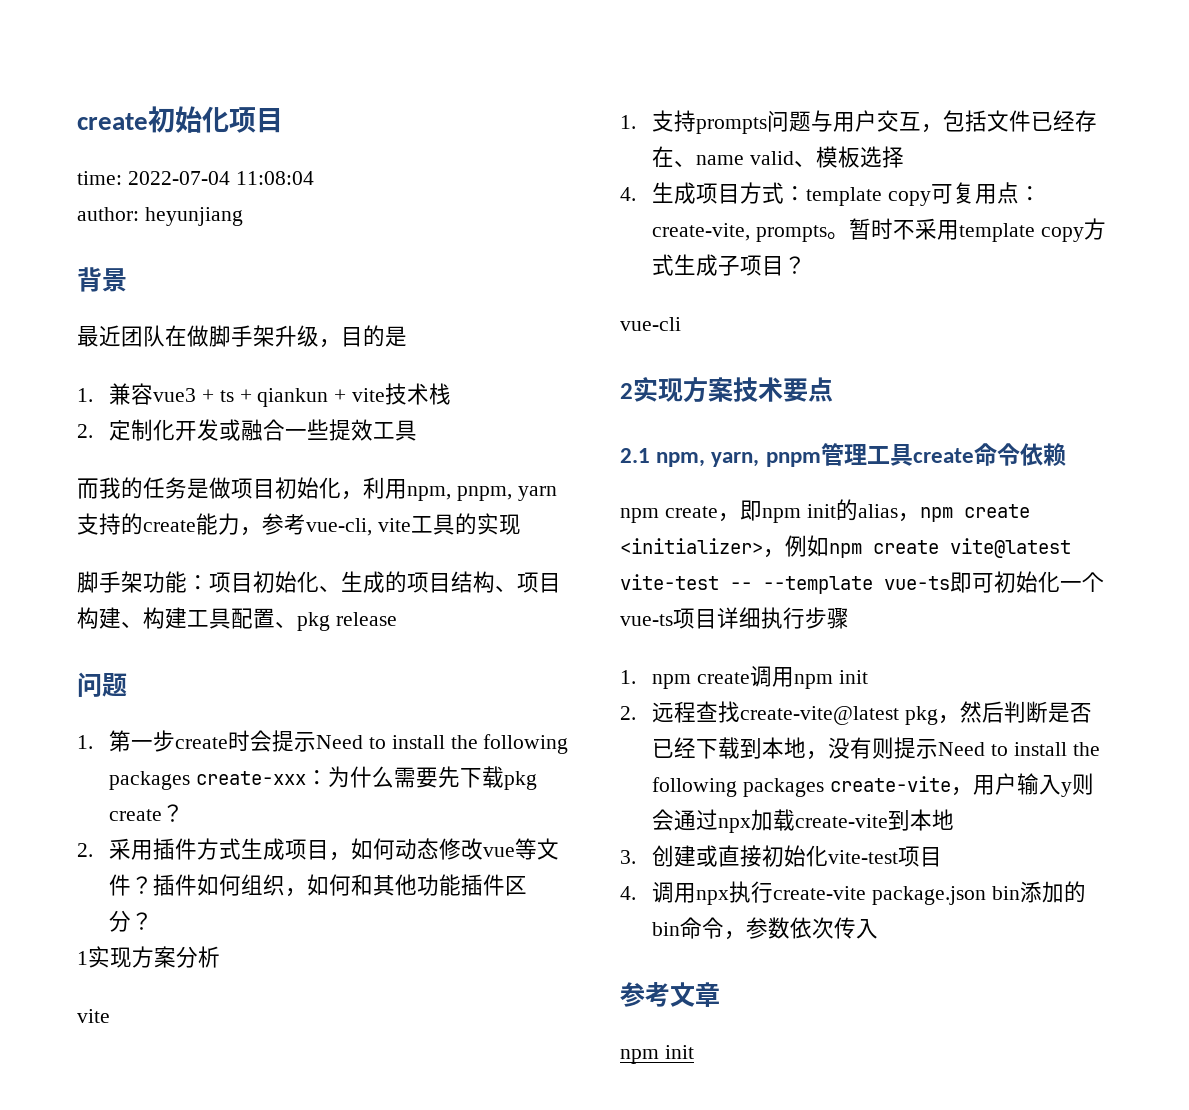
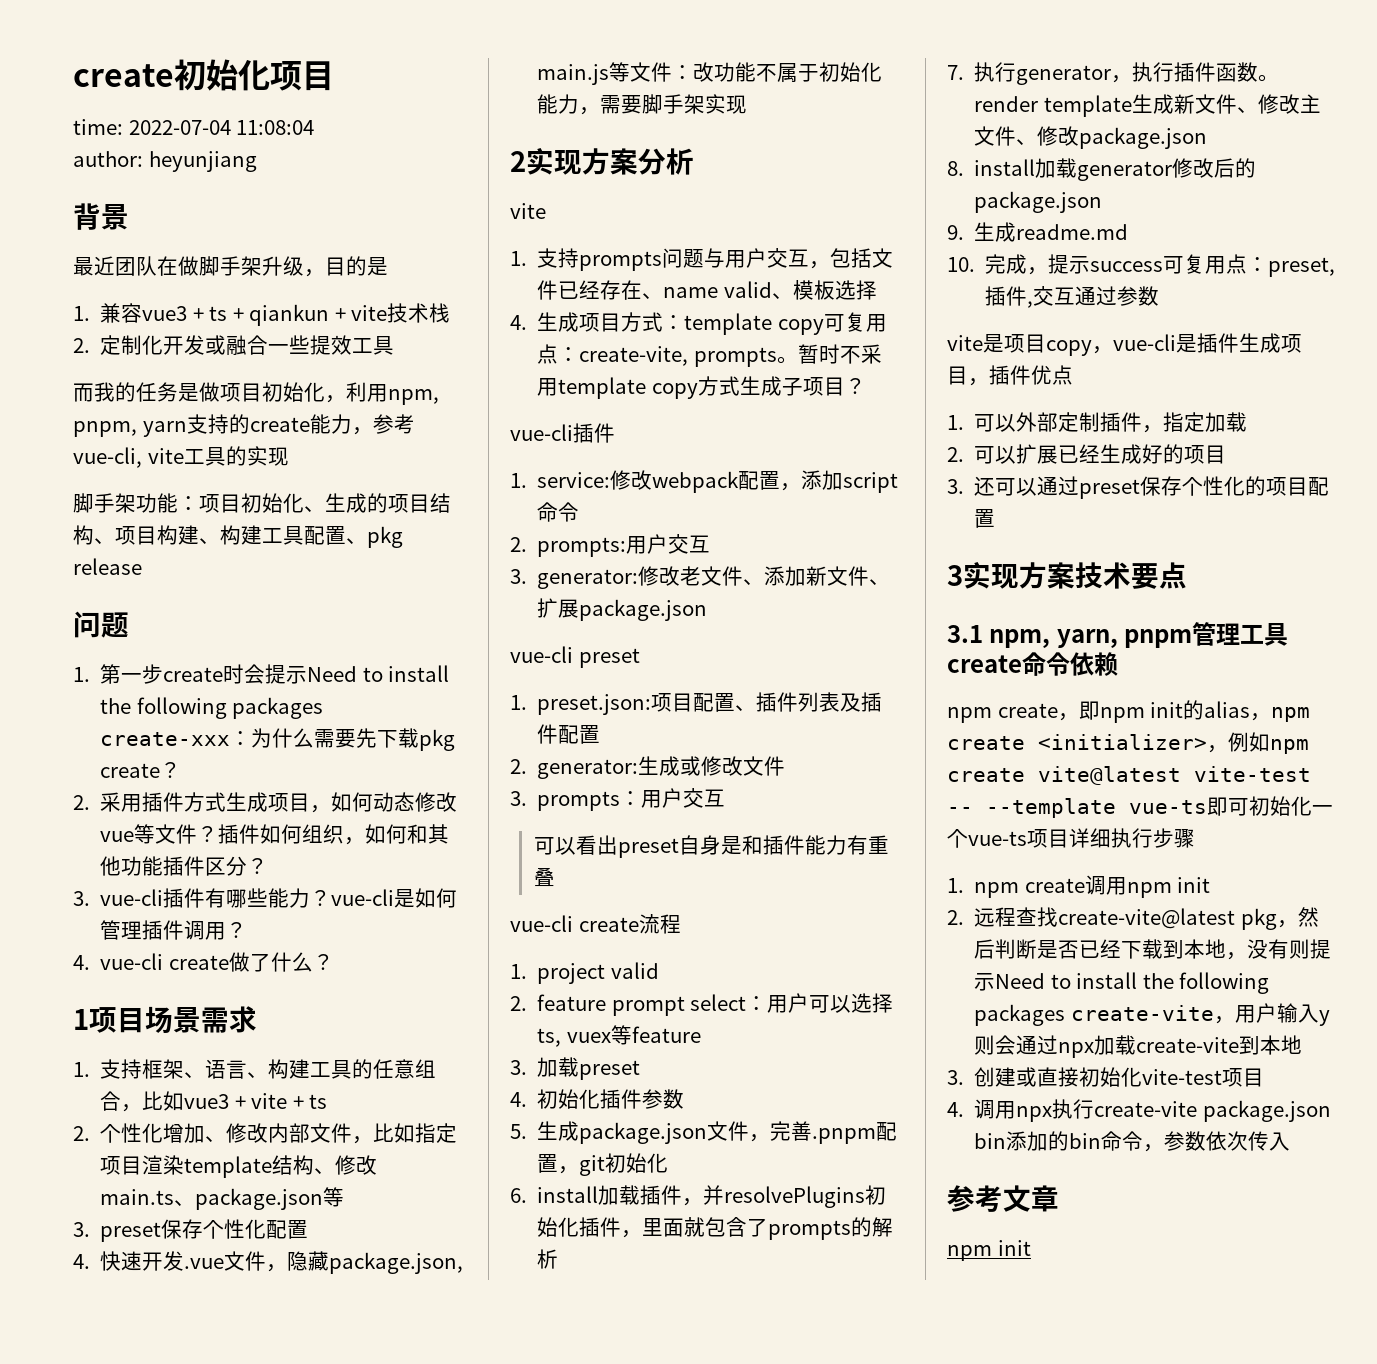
- 1实现方案分析
+ 3. vue-cli插件有哪些能力？vue-cli是如何管理插件调用？
+ 4. vue-cli create做了什么？
+ 1项目场景需求
+ 1.支持框架、语言、构建工具的任意组合，比如vue3 + vite + ts
+ 2.个性化增加、修改内部文件，比如指定项目渲染template结构、修改main.ts、package.json等
+ 3. preset保存个性化配置
+ 4.快速开发.vue文件，隐藏package.json, main.js等文件：改功能不属于初始化能力，需要脚手架实现
+ 2实现方案分析
  暂时不采用template copy方式生成子项目？
- vue-cli
- 2实现方案技术要点
+ vue-cli插件
+ 1. service:修改webpack配置，添加script命令
+ 2. prompts:用户交互
+ 3. generator:修改老文件、添加新文件、扩展package.json
+ vue-cli preset
+ 1. preset.json:项目配置、插件列表及插件配置
+ 2. generator:生成或修改文件
+ 3. prompts：用户交互
+ 可以看出preset自身是和插件能力有重叠
+ vue-cli create流程
+ 1. project valid
+ 2. feature prompt select：用户可以选择ts, vuex等feature
+ 3.加载preset
+ 4.初始化插件参数
+ 5.生成package.json文件，完善.pnpm配置，git初始化
+ 6. install加载插件，并resolvePlugins初始化插件，里面就包含了prompts的解析
+ 7.执行generator，执行插件函数。render template生成新文件、修改主文件、修改package.json
+ 8. install加载generator修改后的package.json
+ 9.生成readme.md
+ 10.完成，提示success可复用点：preset,插件,交互通过参数
+ vite是项目copy，vue-cli是插件生成项目，插件优点
+ 1.可以外部定制插件，指定加载
+ 2.可以扩展已经生成好的项目
+ 3.还可以通过preset保存个性化的项目配置
+ 3实现方案技术要点
- 2.1 npm, yarn, pnpm管理工具create命令依赖
+ 3.1 npm, yarn, pnpm管理工具create命令依赖

